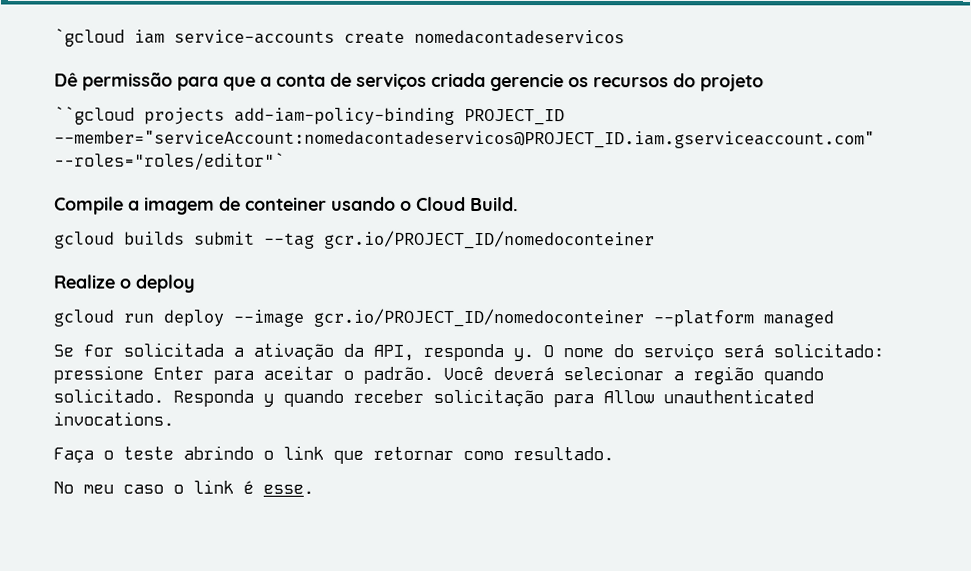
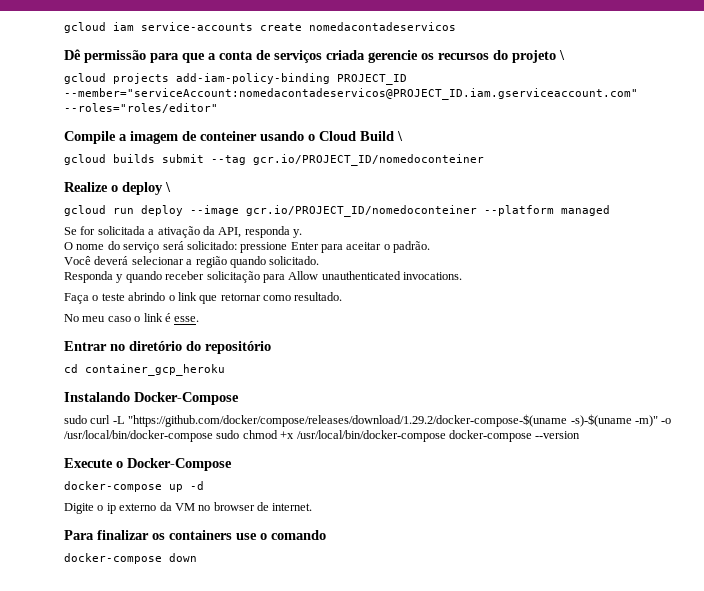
- `gcloud iam service-accounts create nomedacontadeservicos
+ gcloud iam service-accounts create nomedacontadeservicos
- Dê permissão para que a conta de serviços criada gerencie os recursos do projeto
- ``gcloud projects add-iam-policy-binding PROJECT_ID --member="serviceAccount:nomedacontadeservicos@PROJECT_ID.iam.gserviceaccount.com" --roles="roles/editor"`
+ Dê permissão para que a conta de serviços criada gerencie os recursos do projeto \
+ gcloud projects add-iam-policy-binding PROJECT_ID --member="serviceAccount:nomedacontadeservicos@PROJECT_ID.iam.gserviceaccount.com" --roles="roles/editor"
- Compile a imagem de conteiner usando o Cloud Build.
+ Compile a imagem de conteiner usando o Cloud Build \
- Realize o deploy
+ Realize o deploy \
- Se for solicitada a ativação da API, responda y. O nome do serviço será solicitado: pressione Enter para aceitar o padrão. Você deverá selecionar a região quando solicitado. Responda y quando receber solicitação para Allow unauthenticated invocations.
+ Se for solicitada a ativação da API, responda y.
+ O nome do serviço será solicitado: pressione Enter para aceitar o padrão.
+ Você deverá selecionar a região quando solicitado.
+ Responda y quando receber solicitação para Allow unauthenticated invocations.
+ Entrar no diretório do repositório
+ cd container_gcp_heroku
+ Instalando Docker-Compose
+ sudo curl -L "https://github.com/docker/compose/releases/download/1.29.2/docker-compose-$(uname -s)-$(uname -m)" -o /usr/local/bin/docker-compose sudo chmod +x /usr/local/bin/docker-compose docker-compose --version
+ Execute o Docker-Compose
+ docker-compose up -d
+ Digite o ip externo da VM no browser de internet.
+ Para finalizar os containers use o comando
+ docker-compose down

